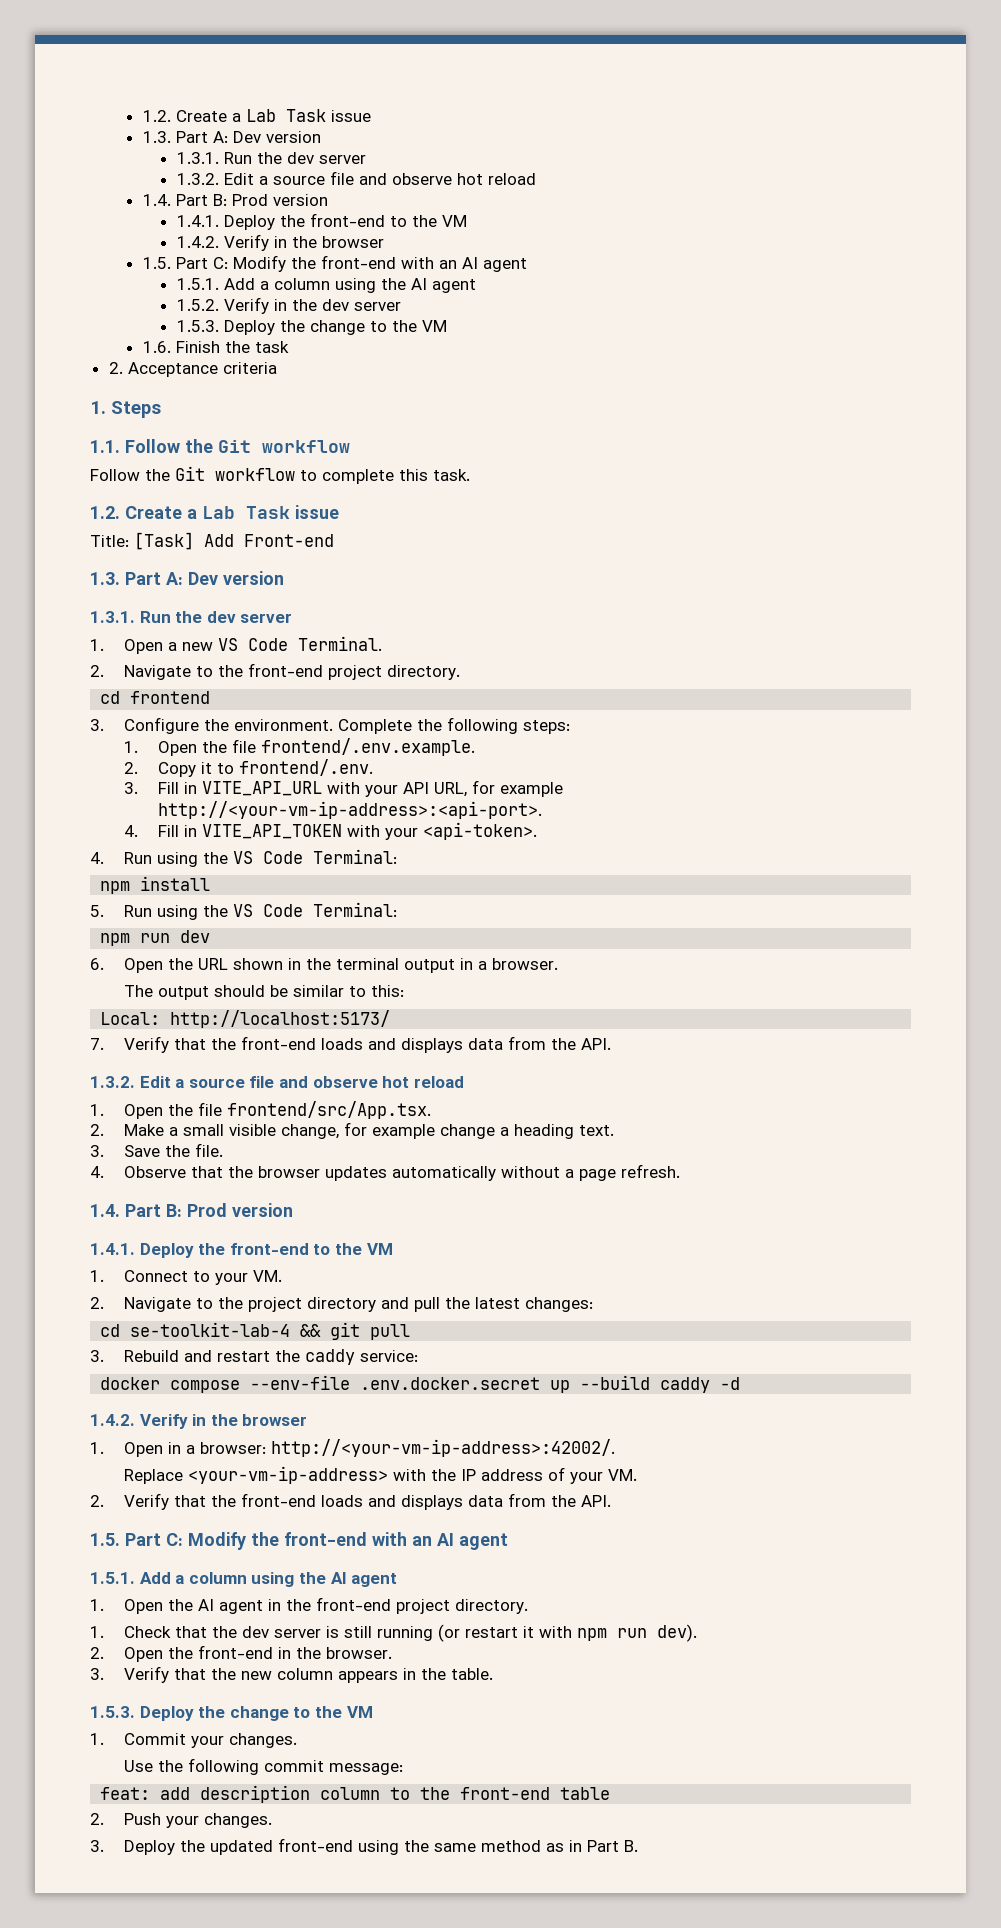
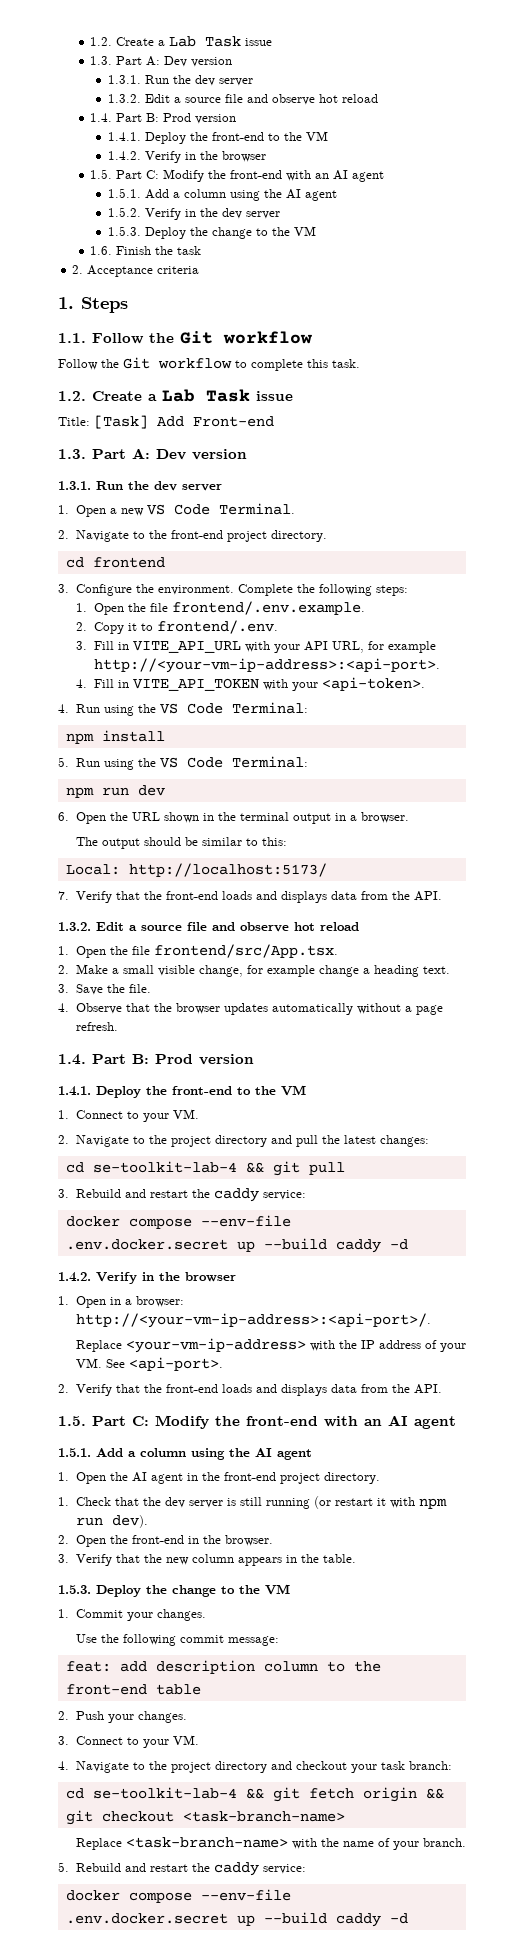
- 1. Open in a browser: http://<your-vm-ip-address>:42002/.
+ 1. Open in a browser: http://<your-vm-ip-address>:<api-port>/.
- Replace <your-vm-ip-address> with the IP address of your VM.
+ Replace <your-vm-ip-address> with the IP address of your VM. See <api-port>.
- 3. Deploy the updated front-end using the same method as in Part B.
+ 3. Connect to your VM.
+ 4. Navigate to the project directory and checkout your task branch:
+ cd se-toolkit-lab-4 && git fetch origin && git checkout <task-branch-name>
+ Replace <task-branch-name> with the name of your branch.
+ 5. Rebuild and restart the caddy service:
+ docker compose --env-file .env.docker.secret up --build caddy -d

